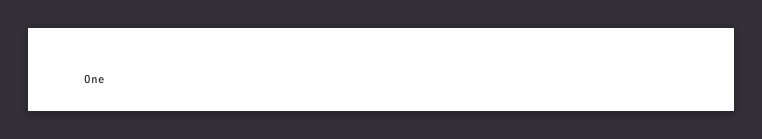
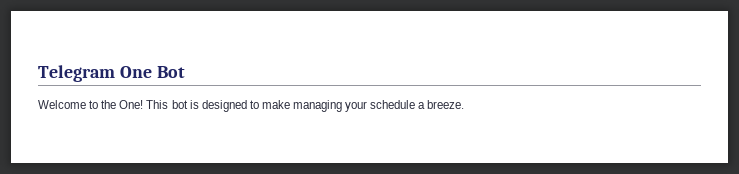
- One
+ Telegram One Bot
+ Welcome to the One! This bot is designed to make managing your schedule a breeze.

